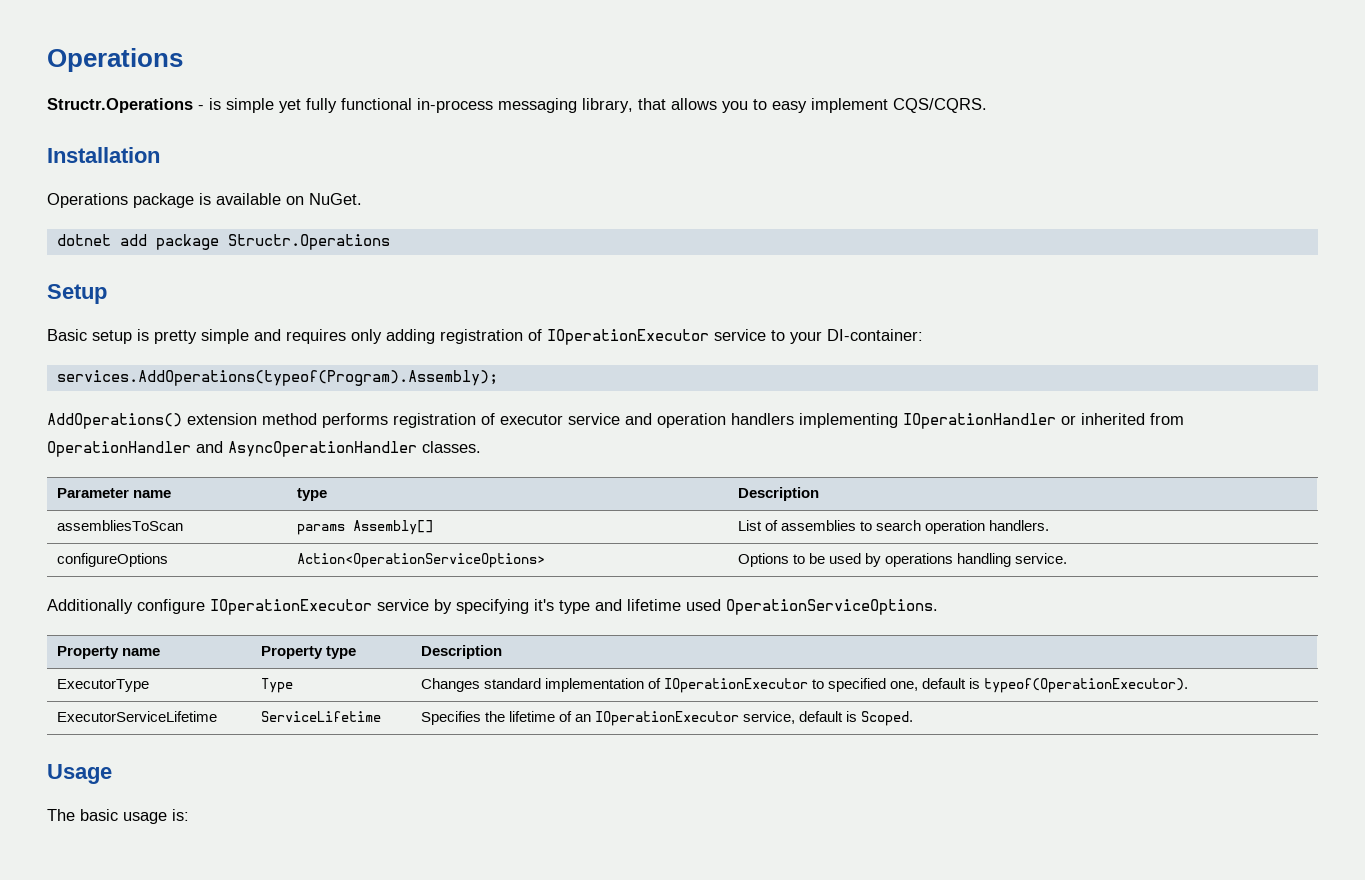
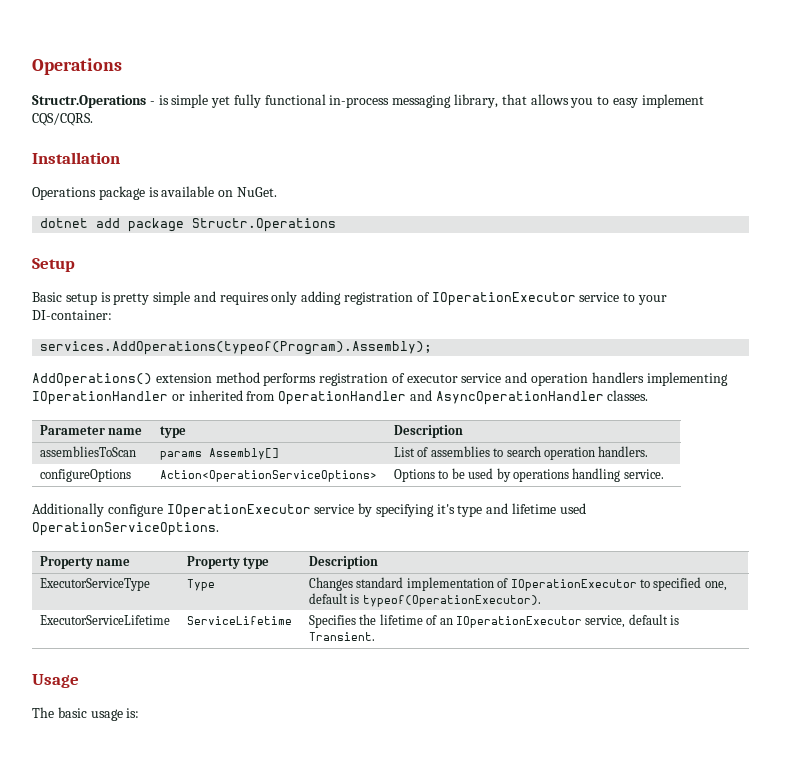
- ExecutorType | Type | Changes standard implementation of IOperationExecutor to specified one, default is typeof(OperationExecutor).
+ ExecutorServiceType | Type | Changes standard implementation of IOperationExecutor to specified one, default is typeof(OperationExecutor).
- ExecutorServiceLifetime | ServiceLifetime | Specifies the lifetime of an IOperationExecutor service, default is Scoped.
+ ExecutorServiceLifetime | ServiceLifetime | Specifies the lifetime of an IOperationExecutor service, default is Transient.

